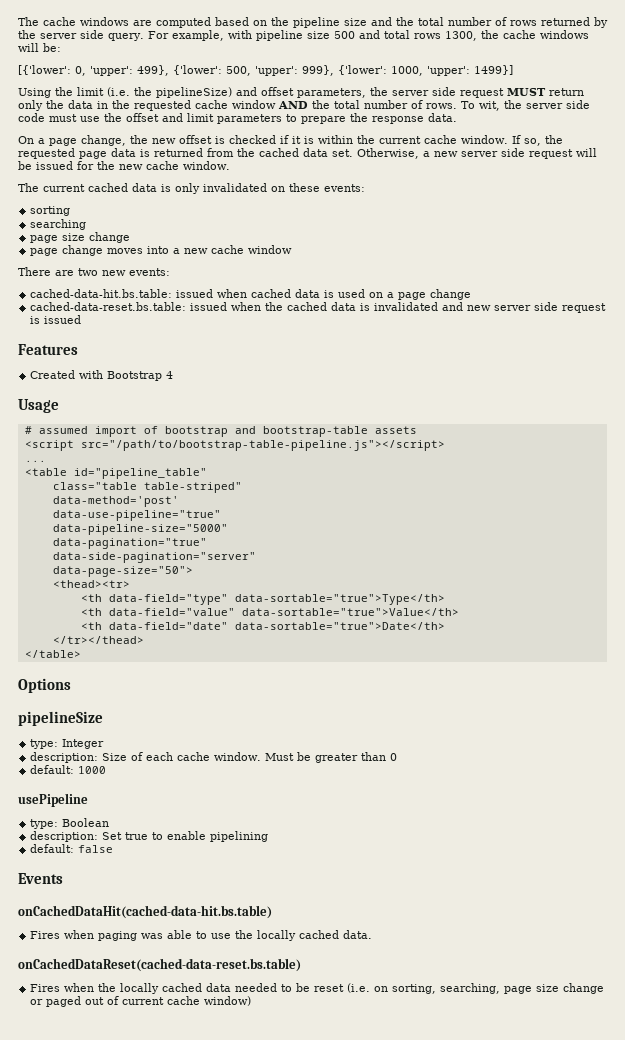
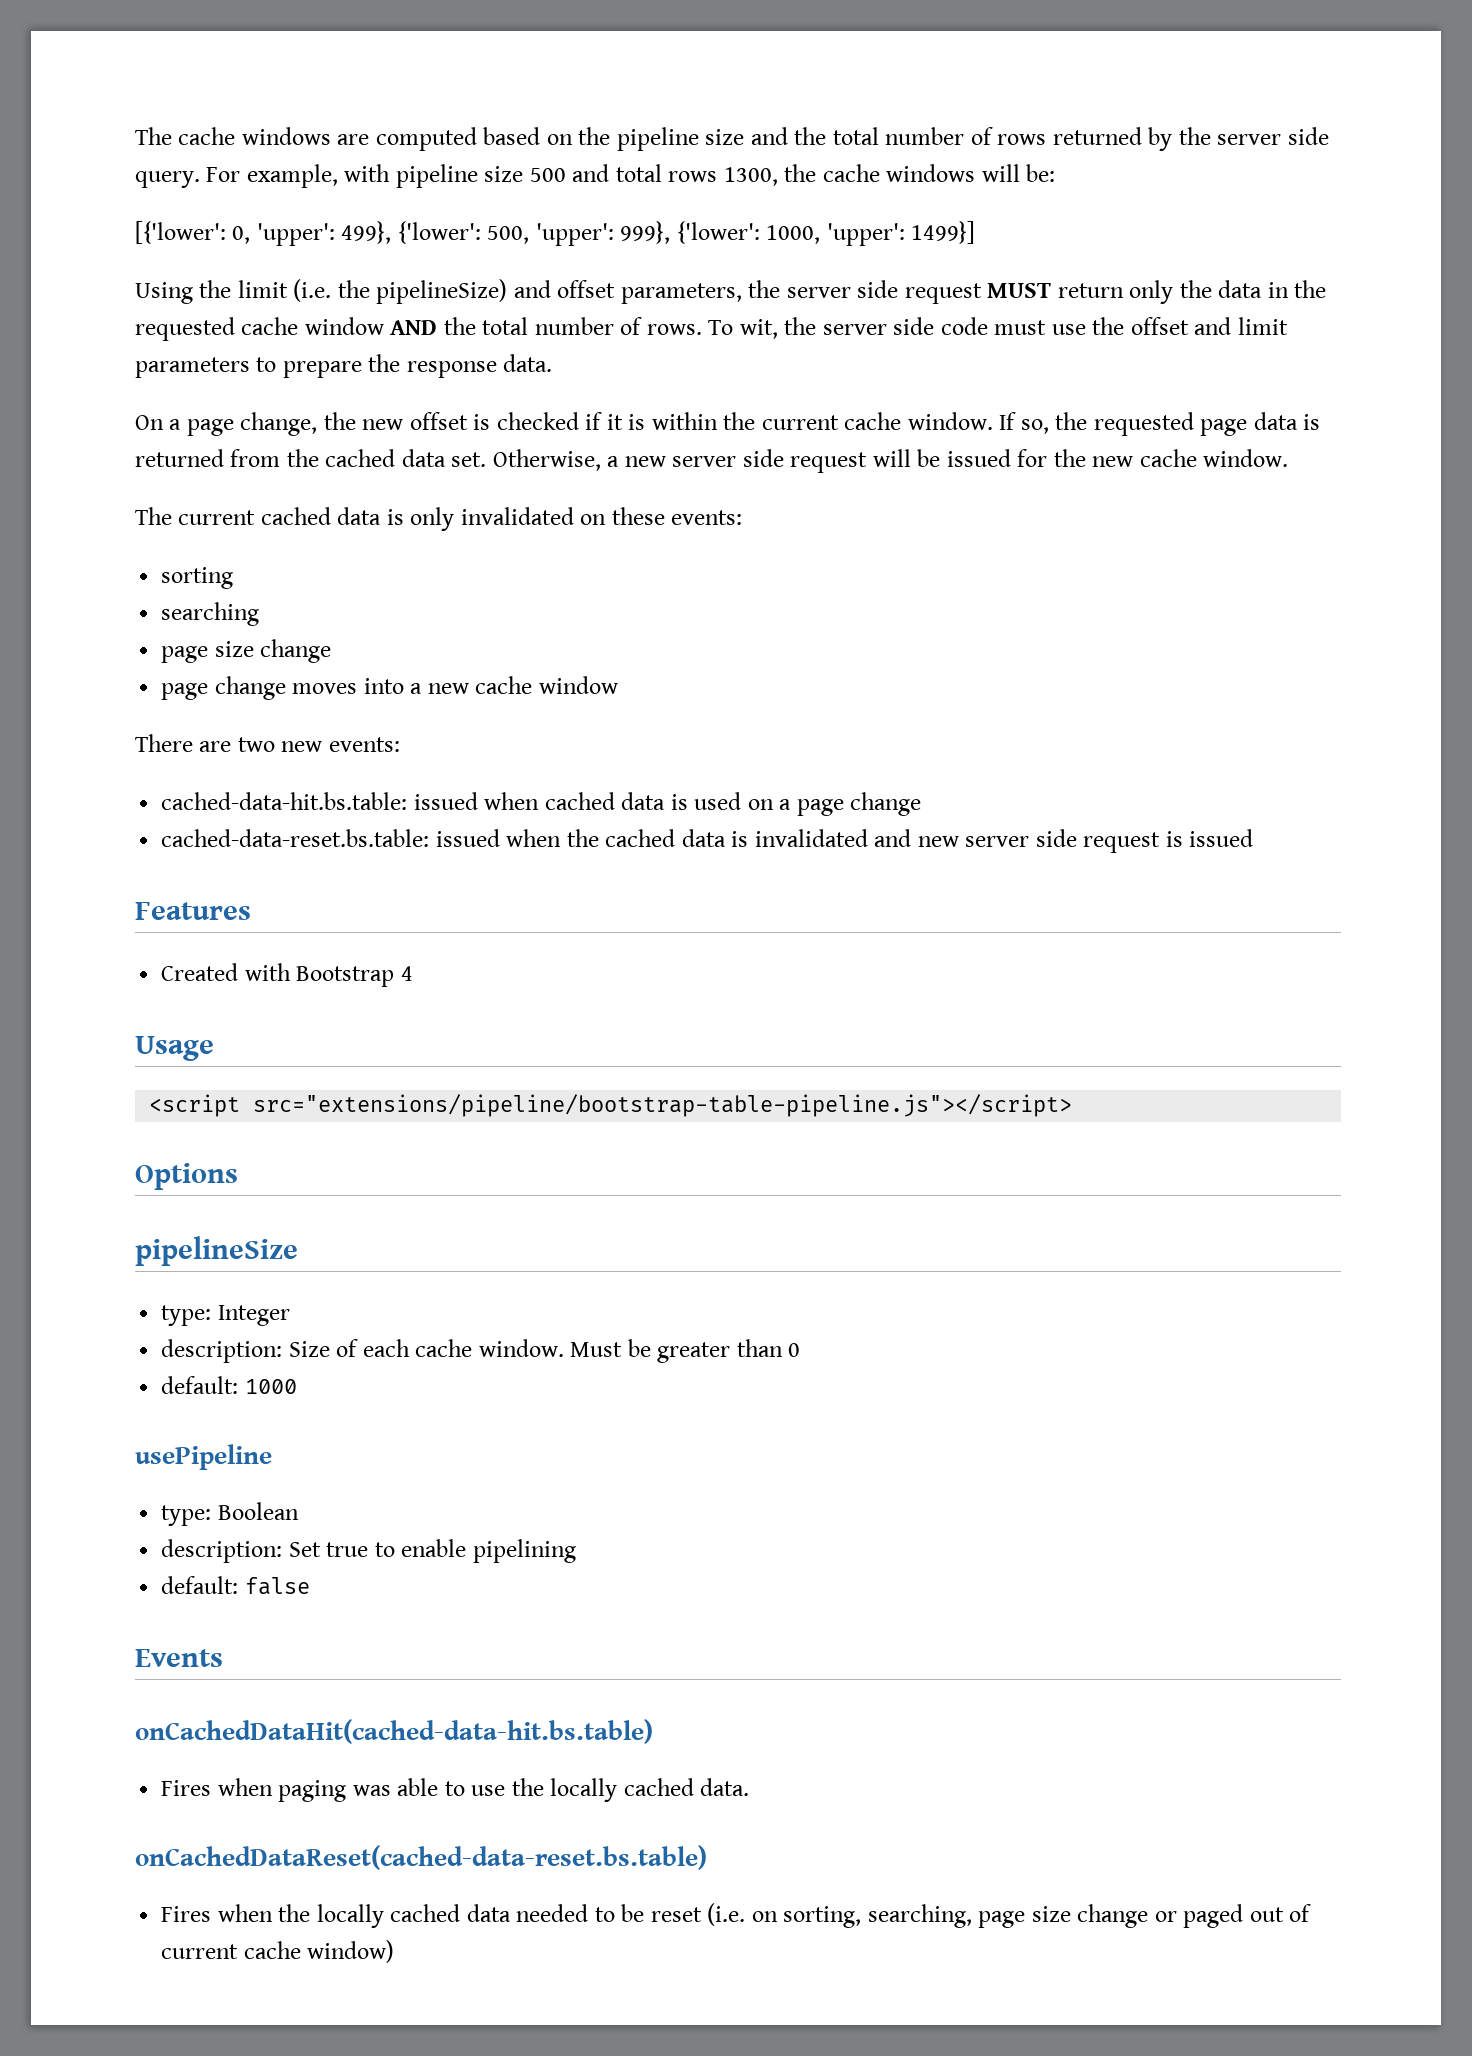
- # assumed import of bootstrap and bootstrap-table assets
- <script src="/path/to/bootstrap-table-pipeline.js"></script>
- ...
- <table id="pipeline_table"
- class="table table-striped"
- data-method='post'
- data-use-pipeline="true"
- data-pipeline-size="5000"
- data-pagination="true"
- data-side-pagination="server"
- data-page-size="50">
- <thead><tr>
- <th data-field="type" data-sortable="true">Type</th>
- <th data-field="value" data-sortable="true">Value</th>
- <th data-field="date" data-sortable="true">Date</th>
- </tr></thead>
- </table>
+ <script src="extensions/pipeline/bootstrap-table-pipeline.js"></script>

